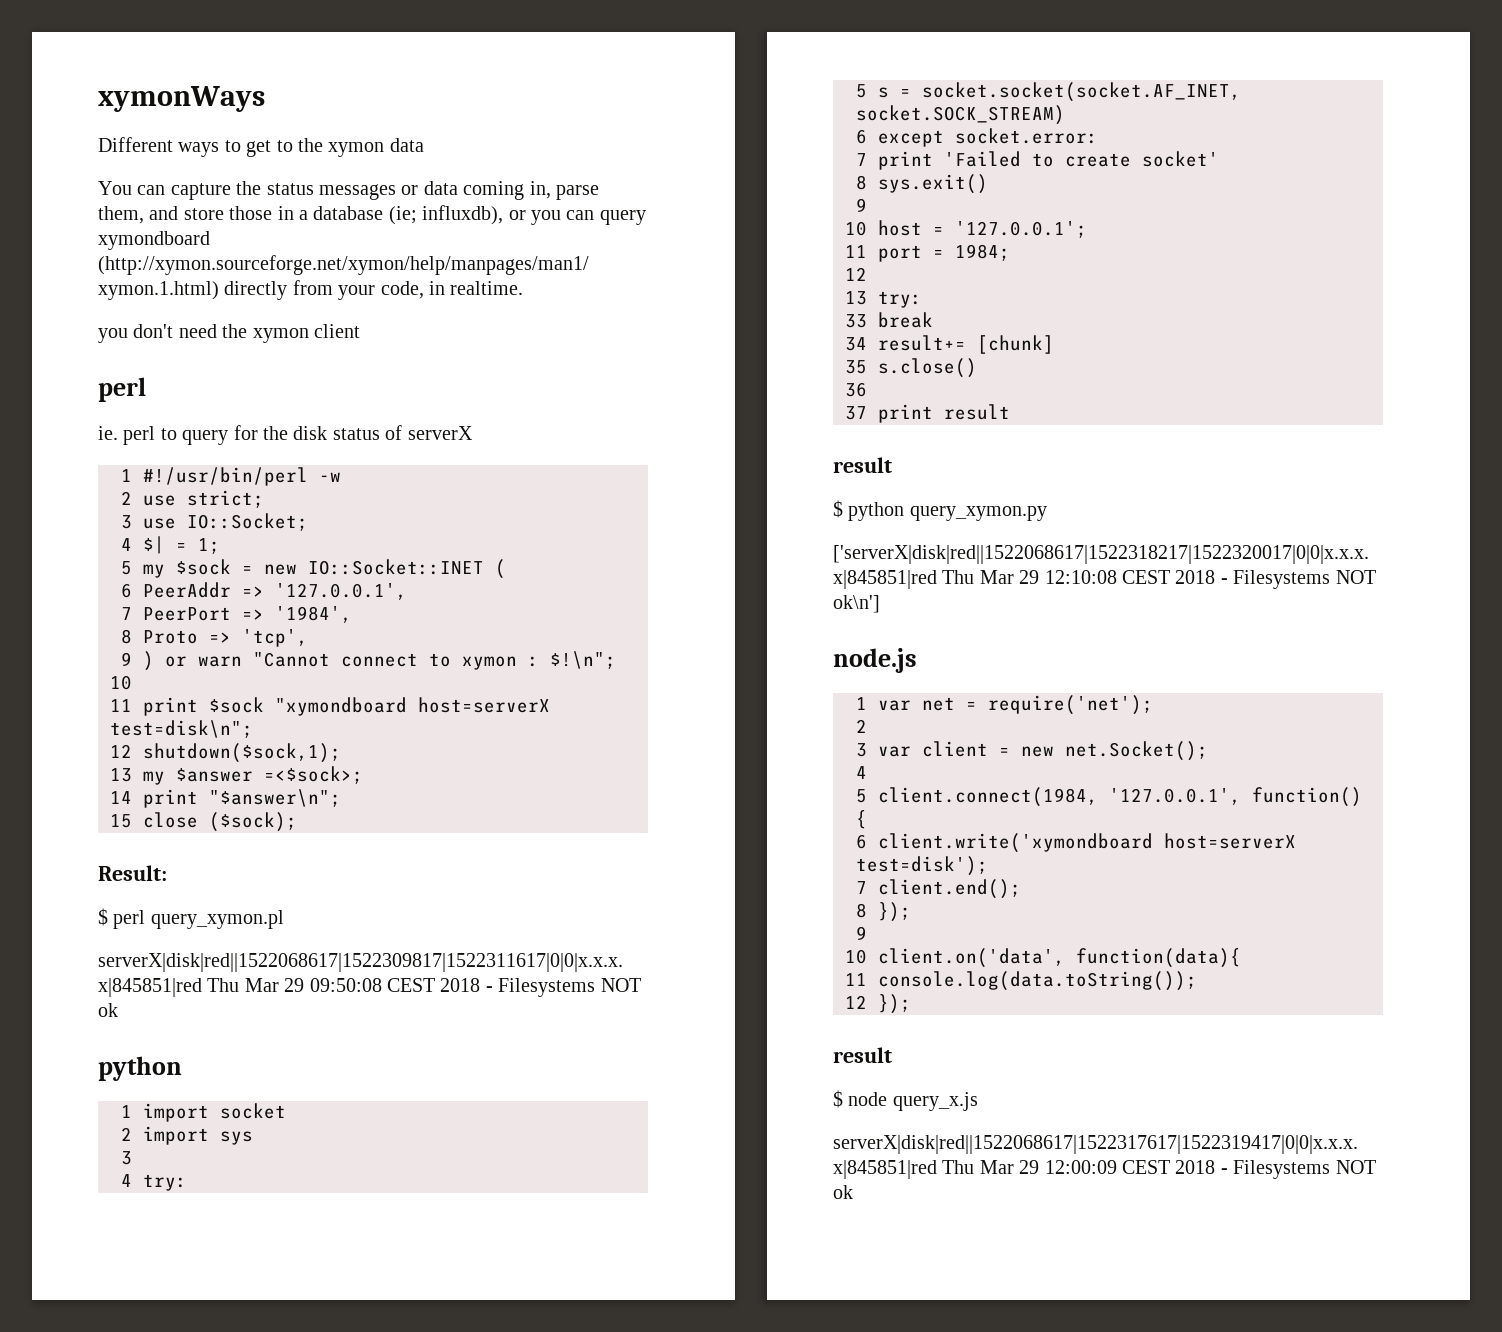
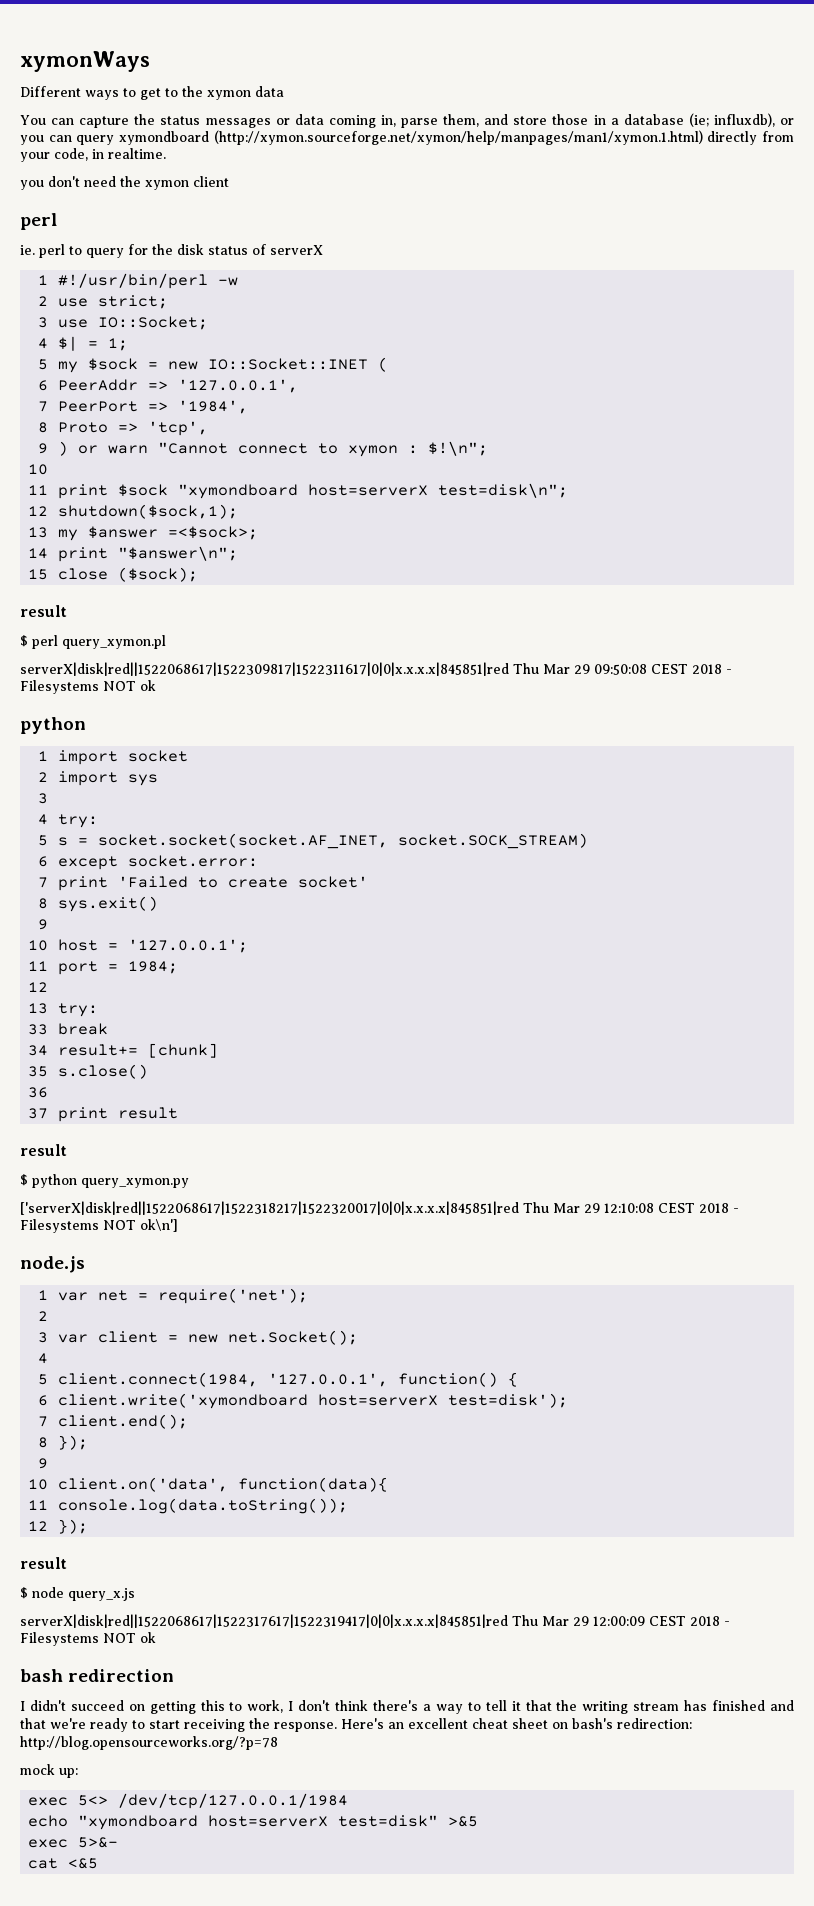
  15 close ($sock);
- Result:
+ result
+ bash redirection
+ I didn't succeed on getting this to work, I don't think there's a way to tell it that the writing stream has finished and that we're ready to start receiving the response. Here's an excellent cheat sheet on bash's redirection: http://blog.opensourceworks.org/?p=78
+ mock up:
+ exec 5<> /dev/tcp/127.0.0.1/1984
+ echo "xymondboard host=serverX test=disk" >&5
+ exec 5>&-
+ cat <&5

